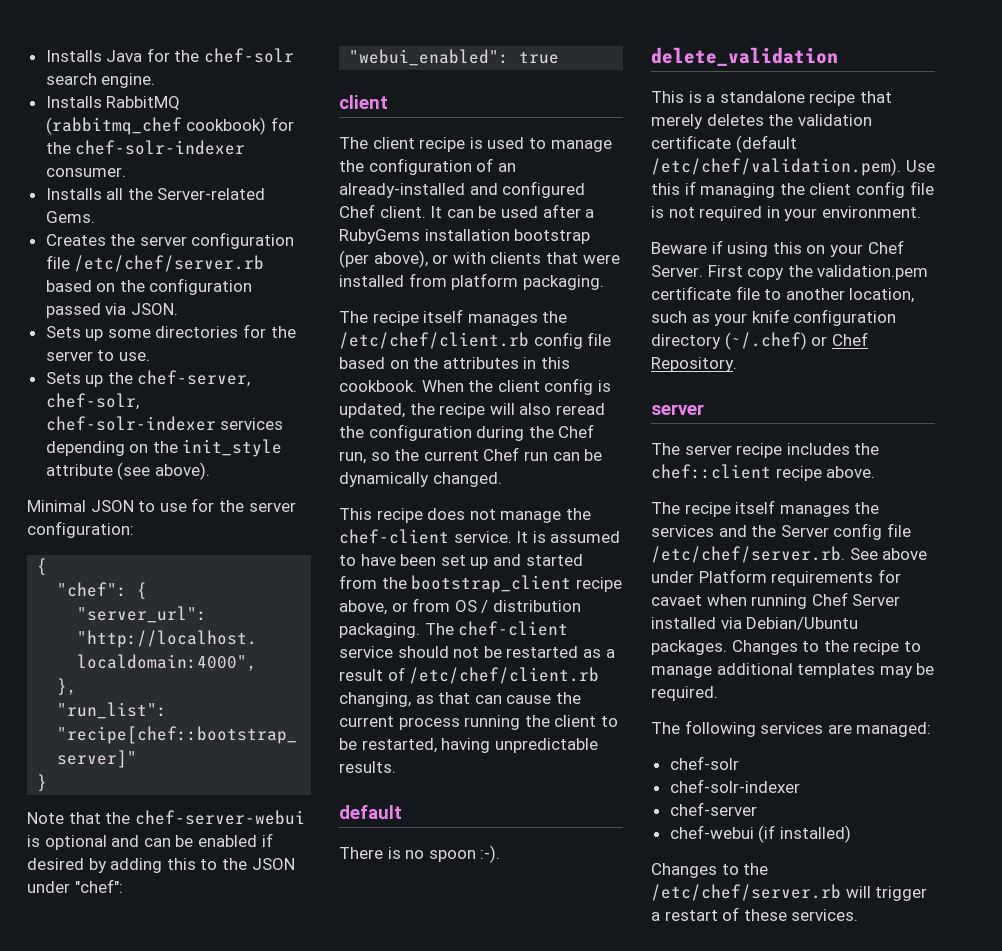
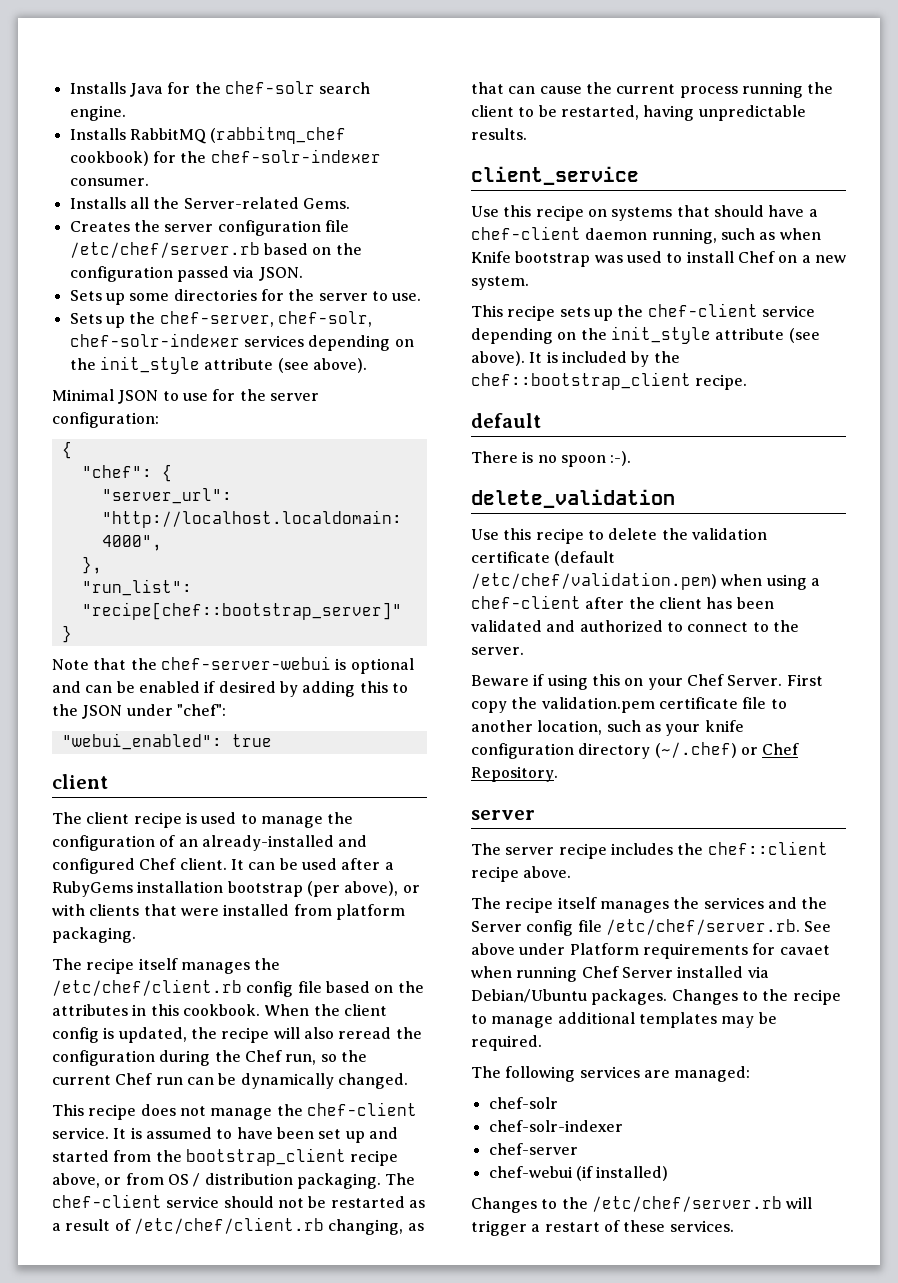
+ client_service
+ Use this recipe on systems that should have a chef-client daemon running, such as when Knife bootstrap was used to install Chef on a new system.
+ This recipe sets up the chef-client service depending on the init_style attribute (see above). It is included by the chef::bootstrap_client recipe.
- This is a standalone recipe that merely deletes the validation certificate (default /etc/chef/validation.pem). Use this if managing the client config file is not required in your environment.
+ Use this recipe to delete the validation certificate (default /etc/chef/validation.pem) when using a chef-client after the client has been validated and authorized to connect to the server.

